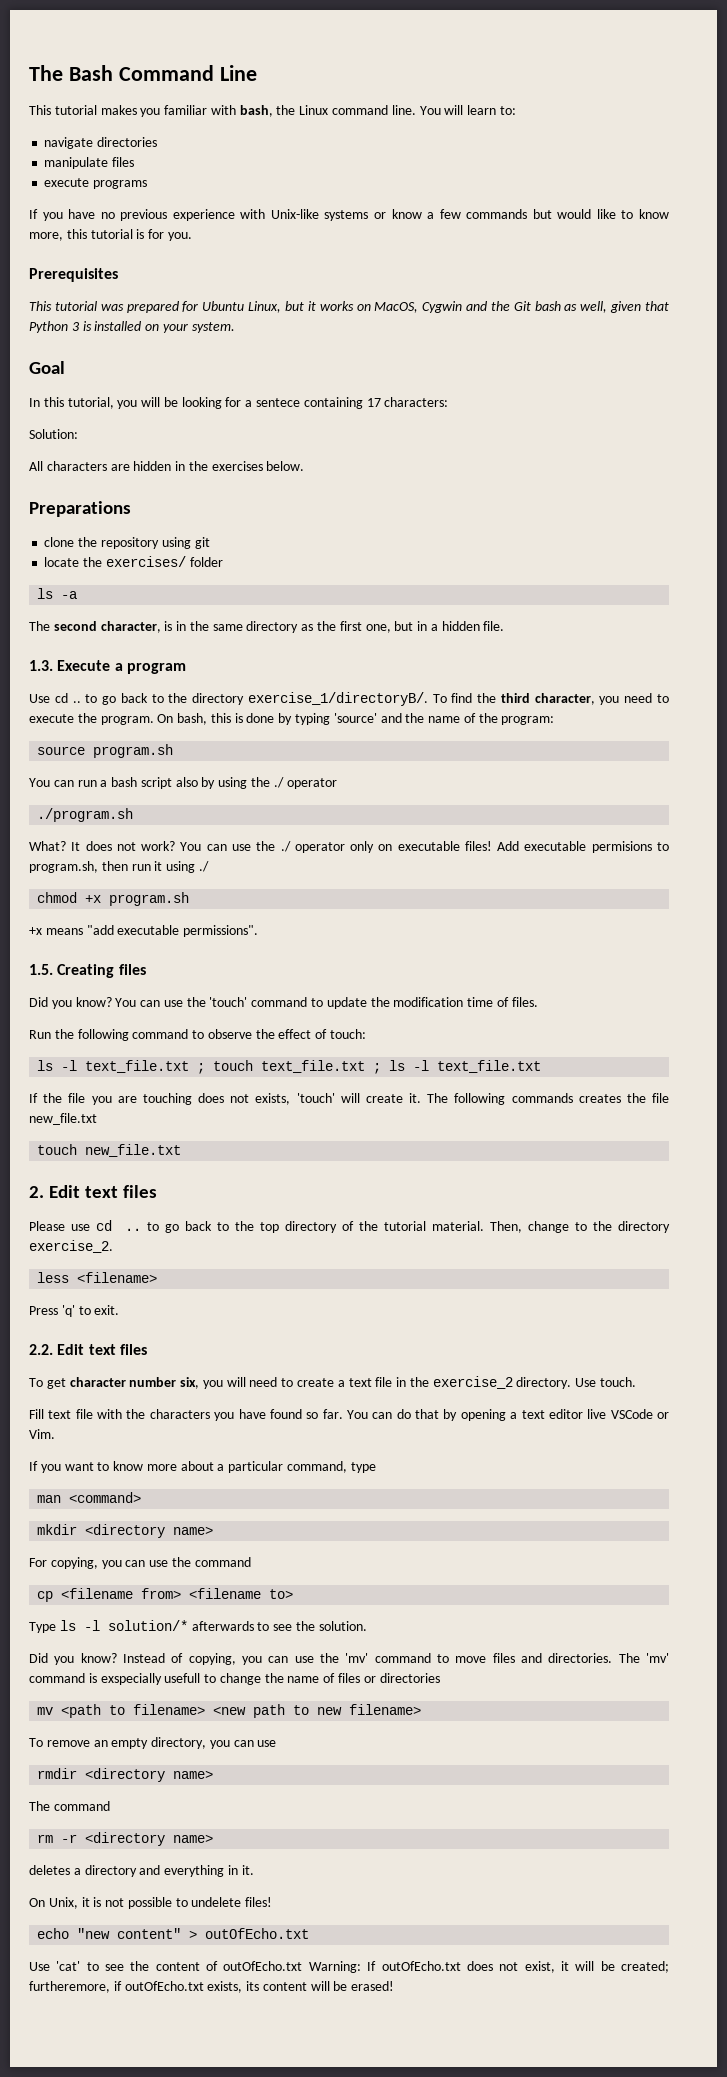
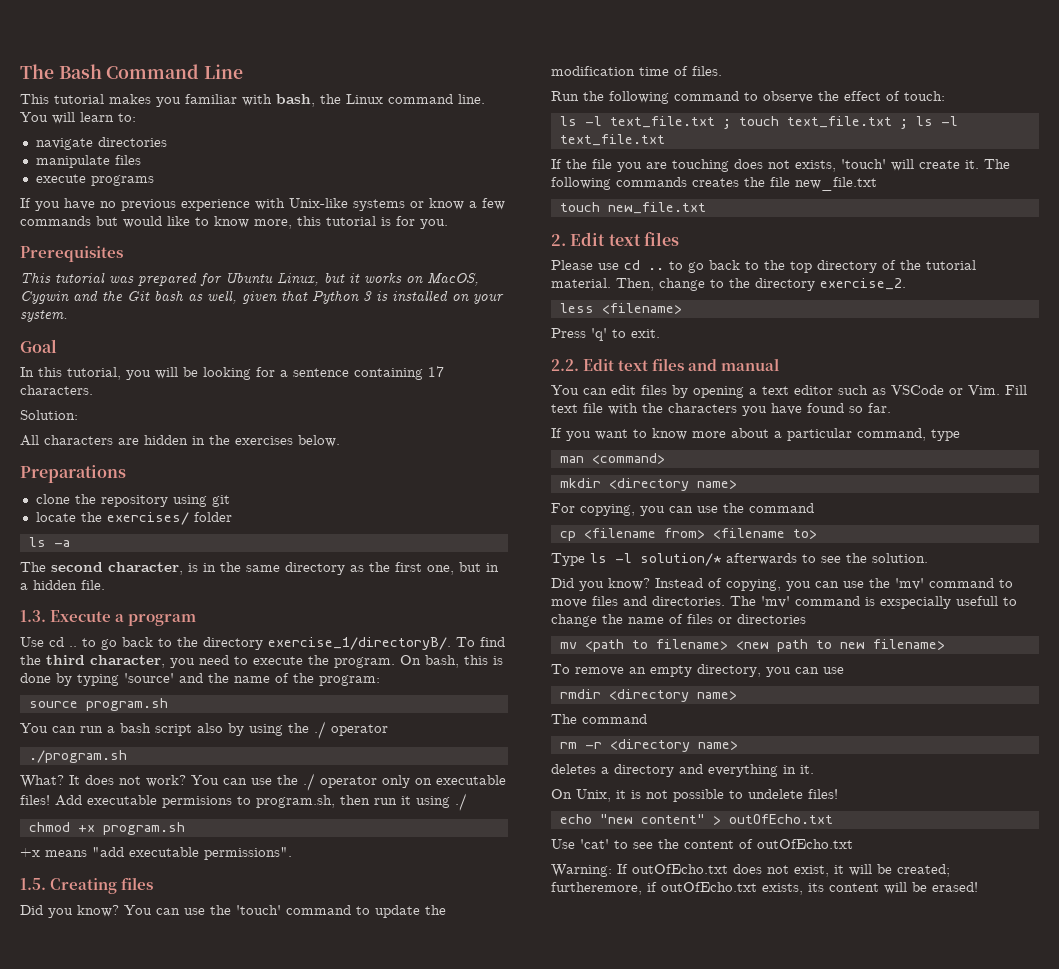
- In this tutorial, you will be looking for a sentece containing 17 characters:
+ In this tutorial, you will be looking for a sentence containing 17 characters.
- 2.2. Edit text files
- To get character number six, you will need to create a text file in the exercise_2 directory. Use touch.
- Fill text file with the characters you have found so far. You can do that by opening a text editor live VSCode or Vim.
+ 2.2. Edit text files and manual
+ You can edit files by opening a text editor such as VSCode or Vim. Fill text file with the characters you have found so far.
- Use 'cat' to see the content of outOfEcho.txt Warning: If outOfEcho.txt does not exist, it will be created; furtheremore, if outOfEcho.txt exists, its content will be erased!
+ Use 'cat' to see the content of outOfEcho.txt
+ Warning: If outOfEcho.txt does not exist, it will be created; furtheremore, if outOfEcho.txt exists, its content will be erased!

